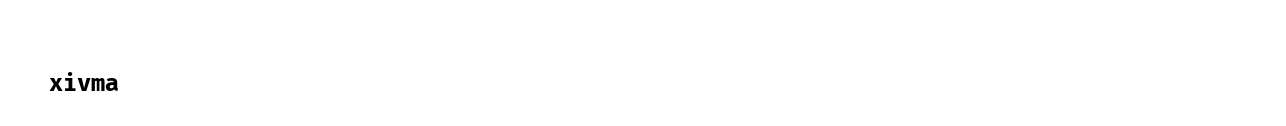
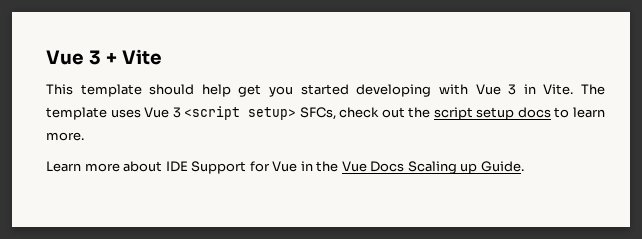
- xivma
+ Vue 3 + Vite
+ This template should help get you started developing with Vue 3 in Vite. The template uses Vue 3 <script setup> SFCs, check out the script setup docs to learn more.
+ Learn more about IDE Support for Vue in the Vue Docs Scaling up Guide.

